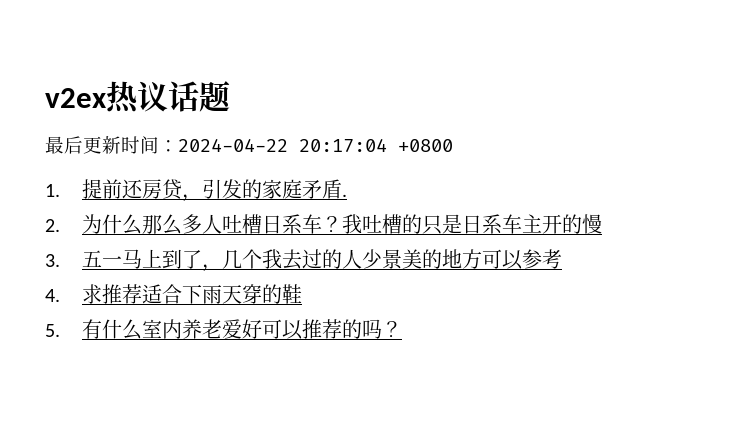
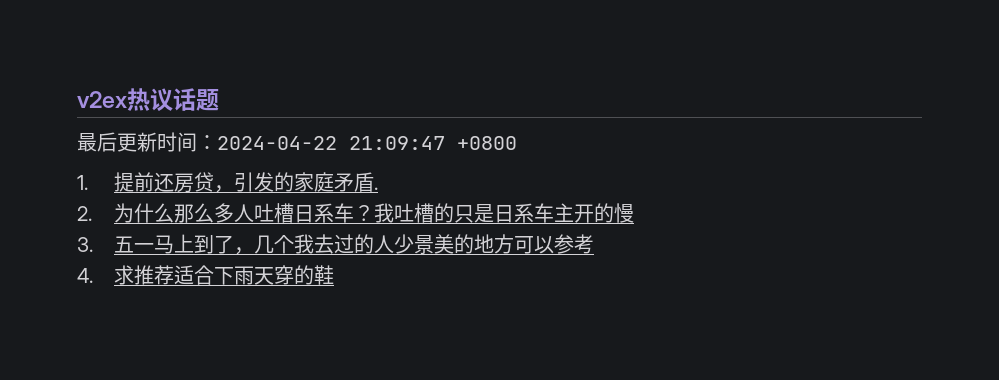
- 最后更新时间：2024-04-22 20:17:04 +0800
+ 最后更新时间：2024-04-22 21:09:47 +0800
- 5.有什么室内养老爱好可以推荐的吗？

